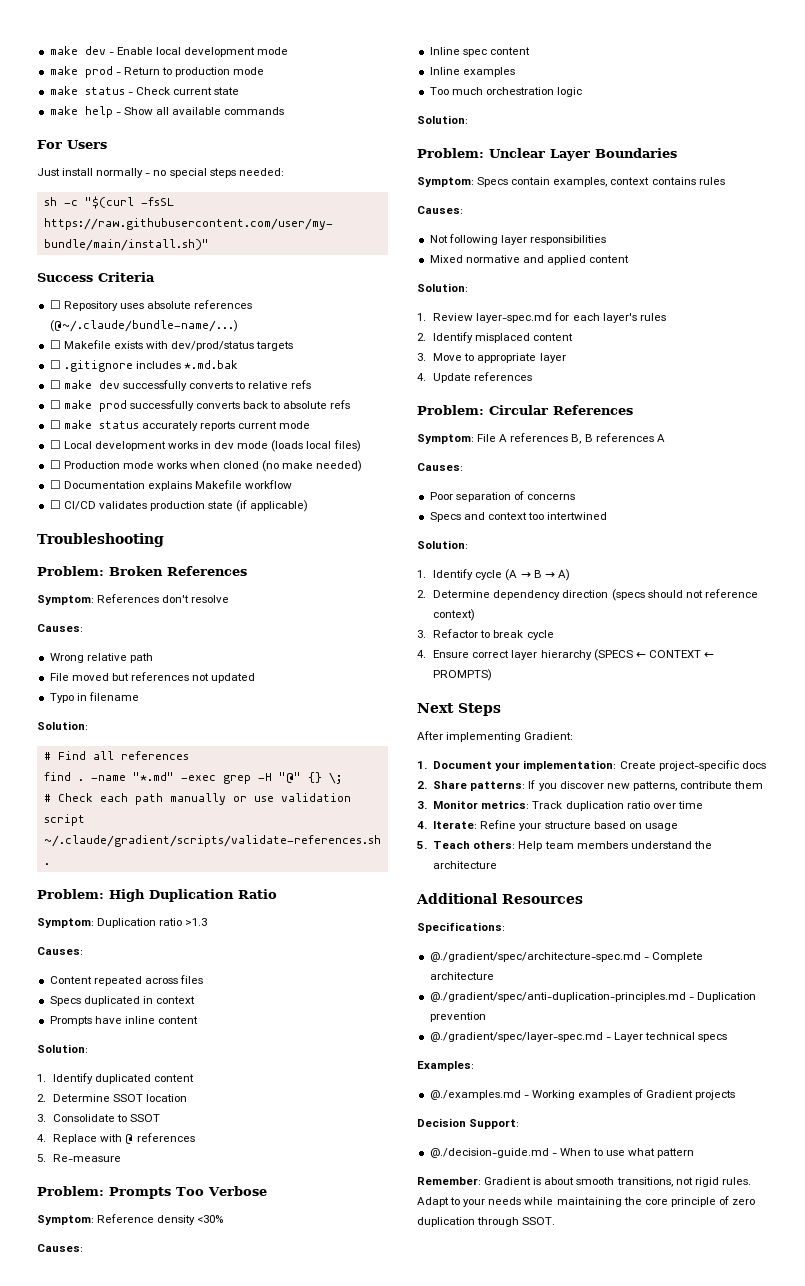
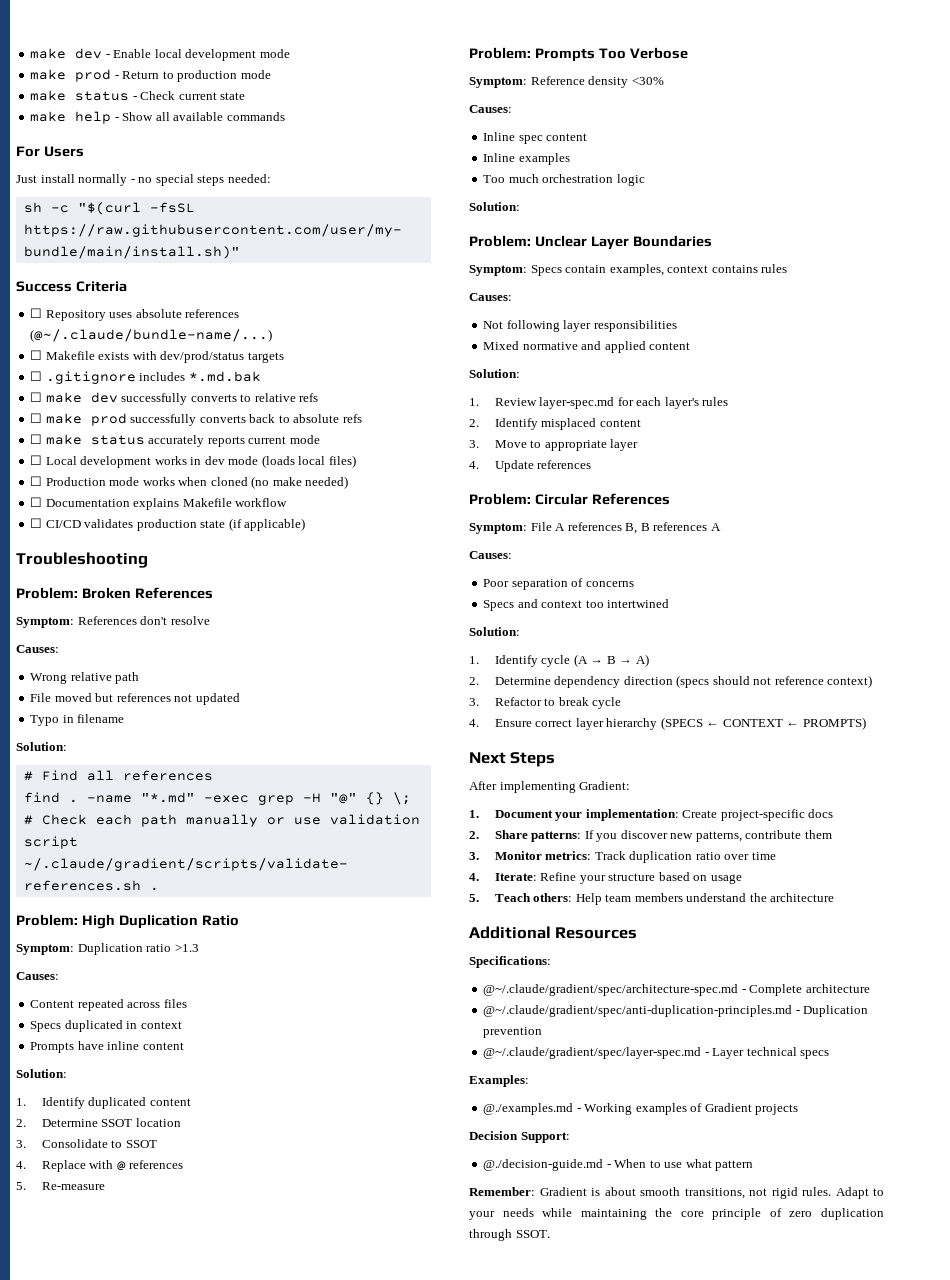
- @./gradient/spec/architecture-spec.md - Complete architecture
+ @~/.claude/gradient/spec/architecture-spec.md - Complete architecture
- @./gradient/spec/anti-duplication-principles.md - Duplication prevention
+ @~/.claude/gradient/spec/anti-duplication-principles.md - Duplication prevention
- @./gradient/spec/layer-spec.md - Layer technical specs
+ @~/.claude/gradient/spec/layer-spec.md - Layer technical specs

